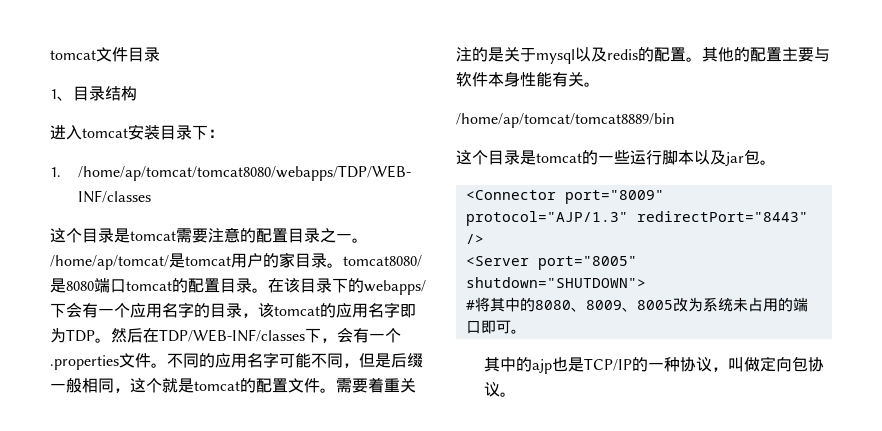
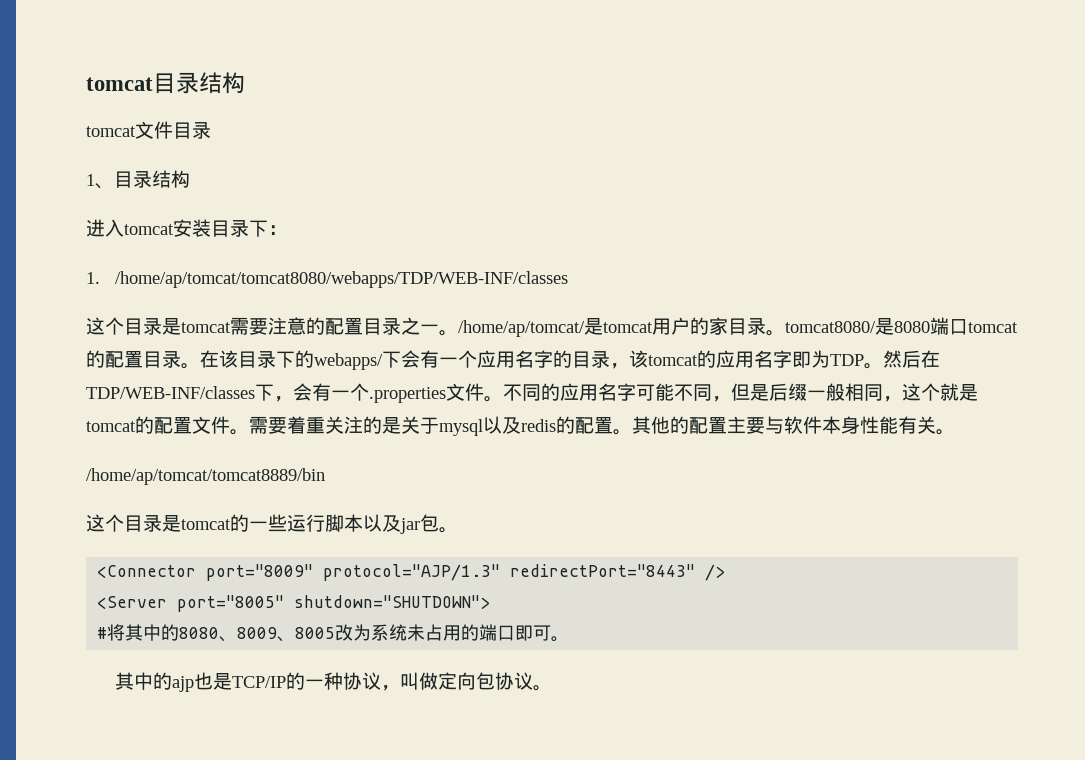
+ tomcat目录结构

